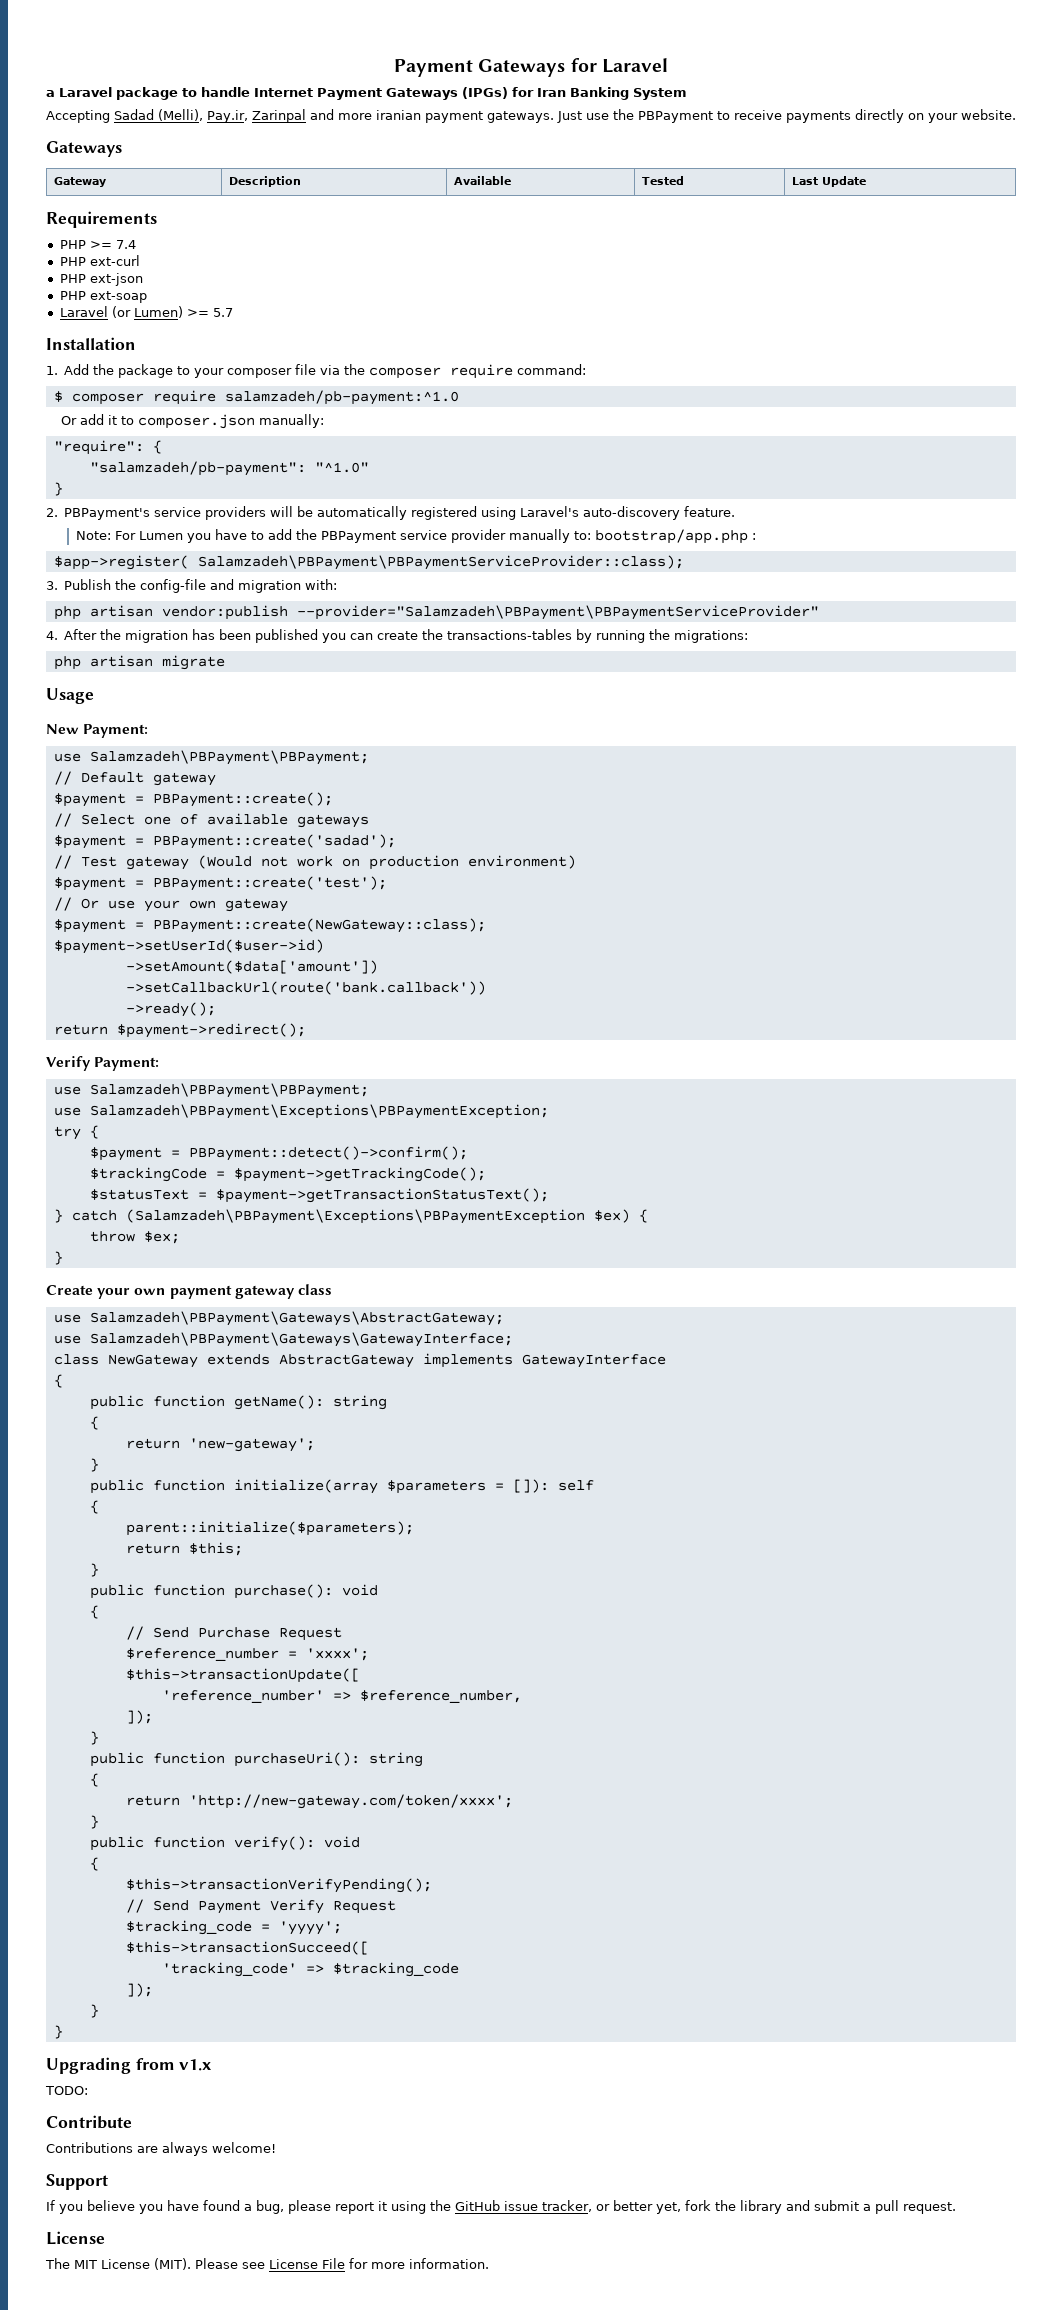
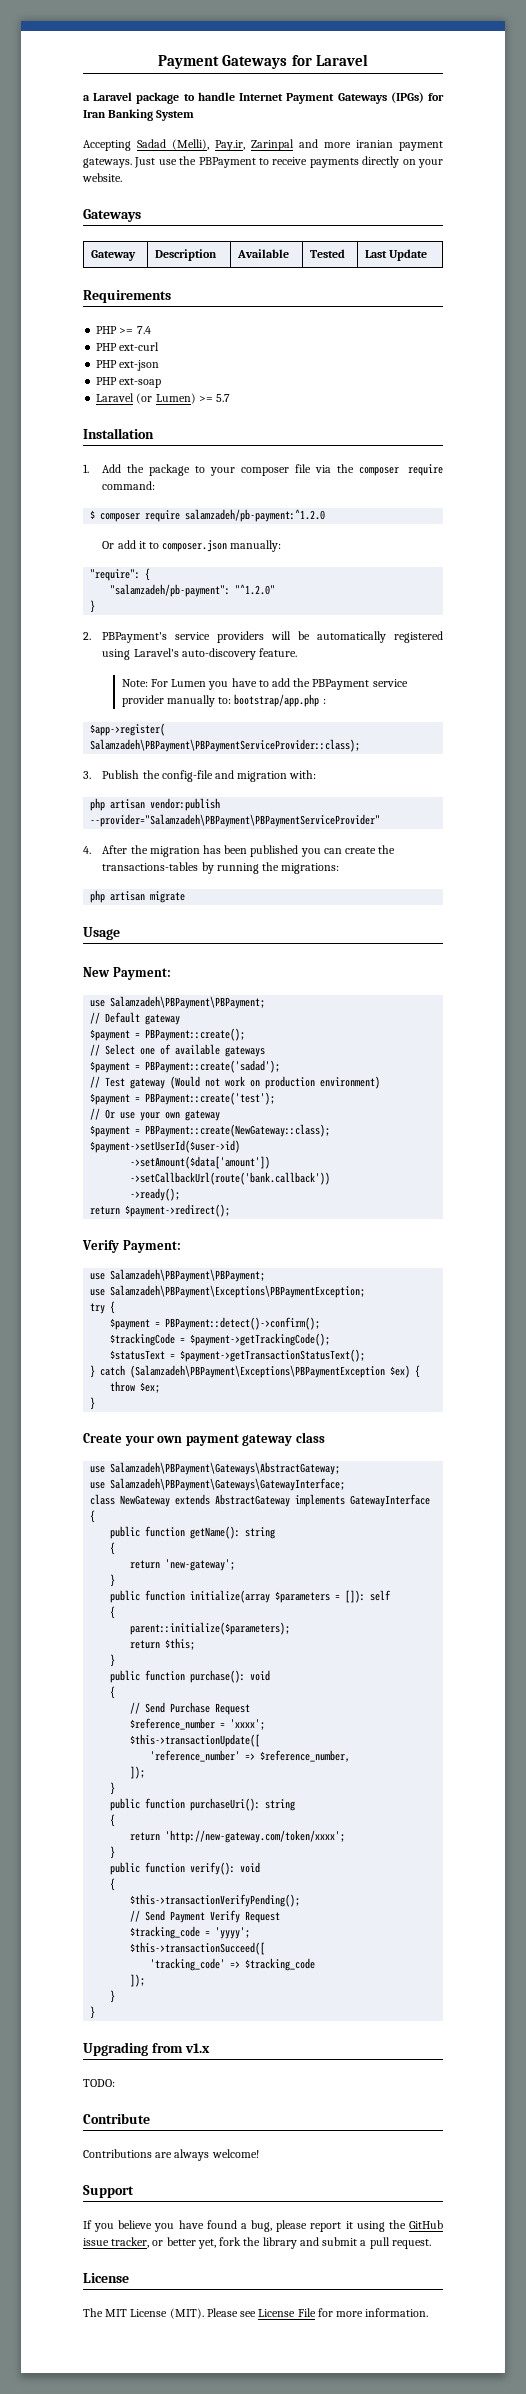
- $ composer require salamzadeh/pb-payment:^1.0
+ $ composer require salamzadeh/pb-payment:^1.2.0
- "salamzadeh/pb-payment": "^1.0"
+ "salamzadeh/pb-payment": "^1.2.0"

